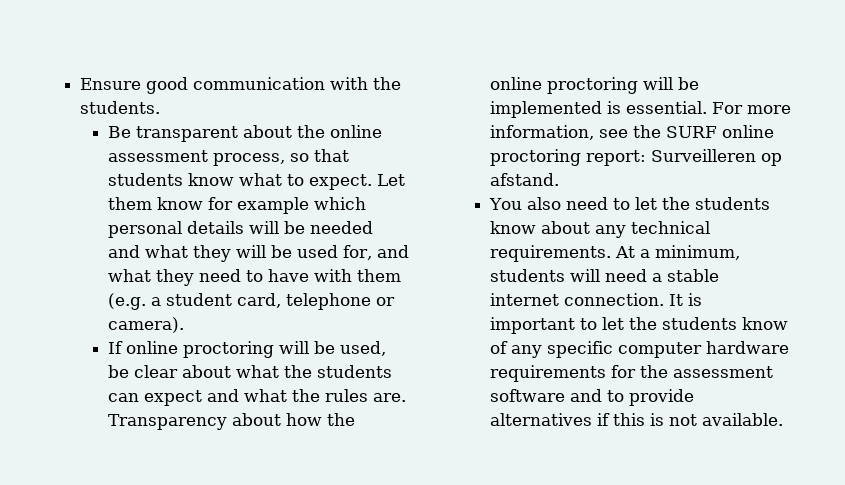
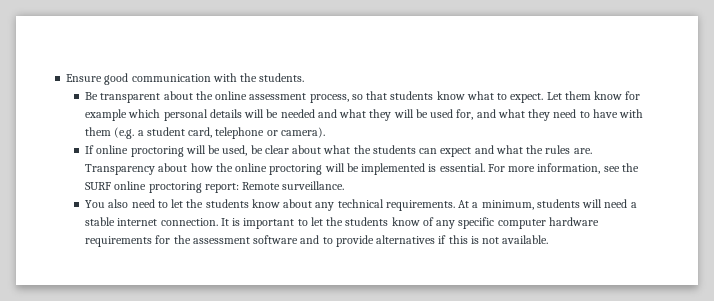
- For more information, see the SURF online proctoring report: Surveilleren op afstand.
+ For more information, see the SURF online proctoring report: Remote surveillance.

